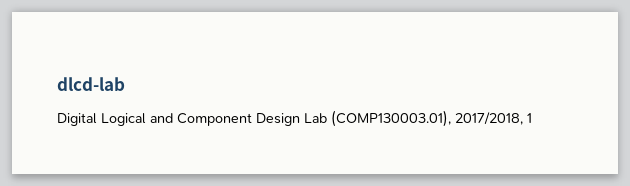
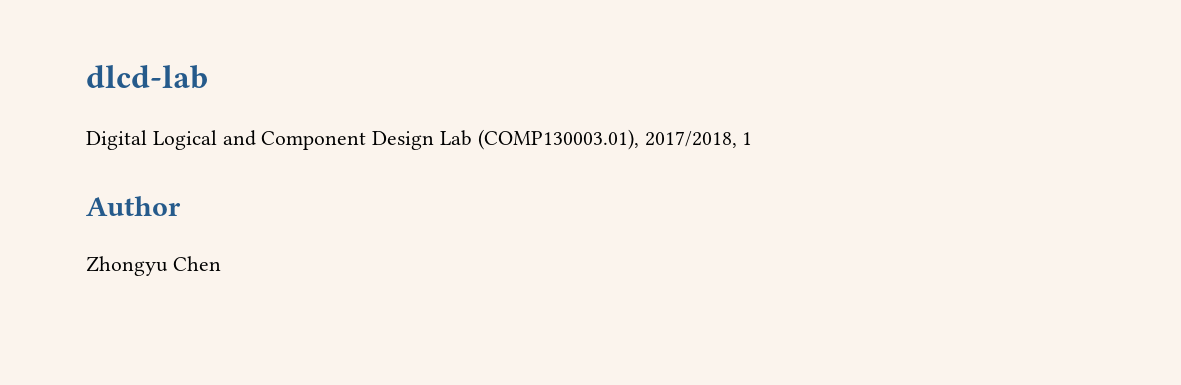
+ Author
+ Zhongyu Chen

